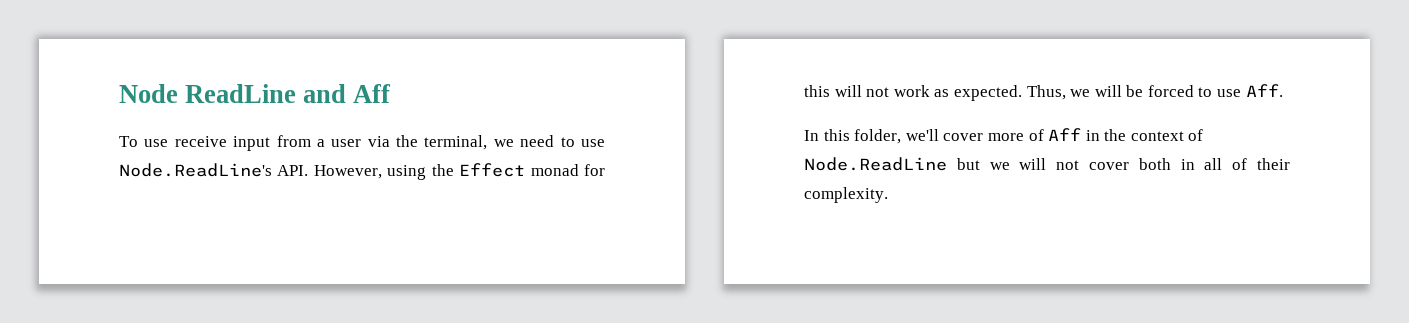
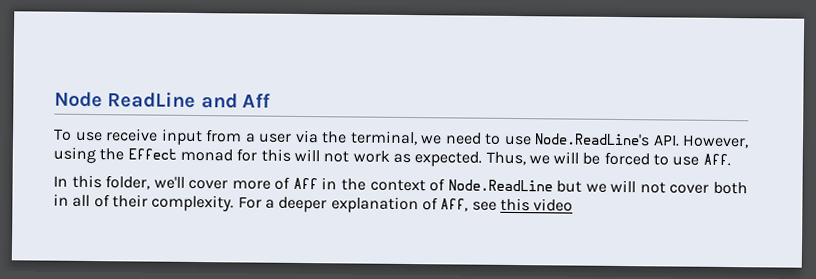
+ For a deeper explanation of Aff, see this video

